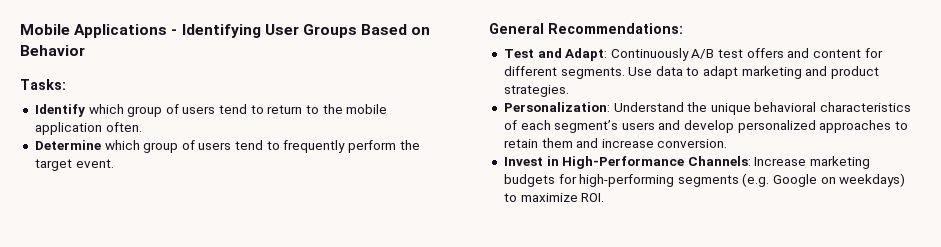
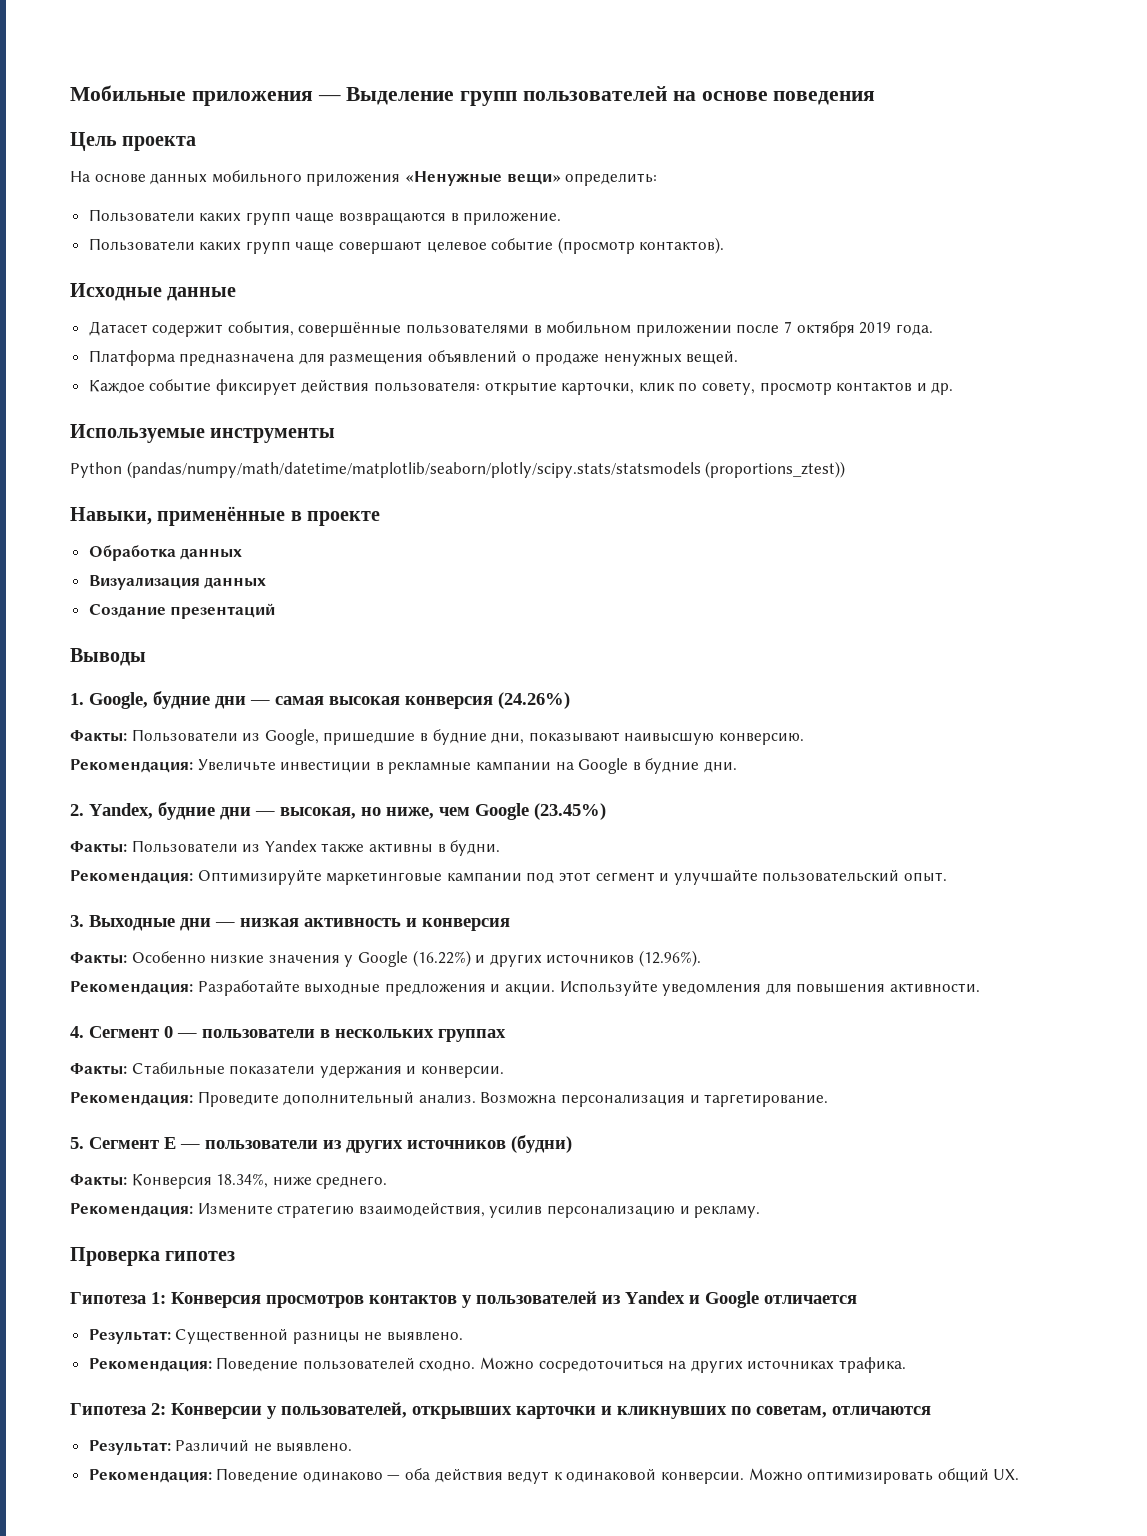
- Mobile Applications - Identifying User Groups Based on Behavior
- Tasks:
- Identify which group of users tend to return to the mobile application often.
- Determine which group of users tend to frequently perform the target event.
- General Recommendations:
- Test and Adapt: Continuously A/B test offers and content for different segments. Use data to adapt marketing and product strategies.
- Personalization: Understand the unique behavioral characteristics of each segment’s users and develop personalized approaches to retain them and increase conversion.
- Invest in High-Performance Channels: Increase marketing budgets for high-performing segments (e.g. Google on weekdays) to maximize ROI.
+ Мобильные приложения — Выделение групп пользователей на основе поведения
+ Цель проекта
+ На основе данных мобильного приложения «Ненужные вещи» определить:
+ Пользователи каких групп чаще возвращаются в приложение.
+ Пользователи каких групп чаще совершают целевое событие (просмотр контактов).
+ Исходные данные
+ Датасет содержит события, совершённые пользователями в мобильном приложении после 7 октября 2019 года.
+ Платформа предназначена для размещения объявлений о продаже ненужных вещей.
+ Каждое событие фиксирует действия пользователя: открытие карточки, клик по совету, просмотр контактов и др.
+ Используемые инструменты
+ Python (pandas/numpy/math/datetime/matplotlib/seaborn/plotly/scipy.stats/statsmodels (proportions_ztest))
+ Навыки, применённые в проекте
+ Обработка данных
+ Визуализация данных
+ Создание презентаций
+ Выводы
+ 1. Google, будние дни — самая высокая конверсия (24.26%)
+ Факты: Пользователи из Google, пришедшие в будние дни, показывают наивысшую конверсию.
+ Рекомендация: Увеличьте инвестиции в рекламные кампании на Google в будние дни.
+ 2. Yandex, будние дни — высокая, но ниже, чем Google (23.45%)
+ Факты: Пользователи из Yandex также активны в будни.
+ Рекомендация: Оптимизируйте маркетинговые кампании под этот сегмент и улучшайте пользовательский опыт.
+ 3. Выходные дни — низкая активность и конверсия
+ Факты: Особенно низкие значения у Google (16.22%) и других источников (12.96%).
+ Рекомендация: Разработайте выходные предложения и акции. Используйте уведомления для повышения активности.
+ 4. Сегмент 0 — пользователи в нескольких группах
+ Факты: Стабильные показатели удержания и конверсии.
+ Рекомендация: Проведите дополнительный анализ. Возможна персонализация и таргетирование.
+ 5. Сегмент E — пользователи из других источников (будни)
+ Факты: Конверсия 18.34%, ниже среднего.
+ Рекомендация: Измените стратегию взаимодействия, усилив персонализацию и рекламу.
+ Проверка гипотез
+ Гипотеза 1: Конверсия просмотров контактов у пользователей из Yandex и Google отличается
+ Результат: Существенной разницы не выявлено.
+ Рекомендация: Поведение пользователей сходно. Можно сосредоточиться на других источниках трафика.
+ Гипотеза 2: Конверсии у пользователей, открывших карточки и кликнувших по советам, отличаются
+ Результат: Различий не выявлено.
+ Рекомендация: Поведение одинаково — оба действия ведут к одинаковой конверсии. Можно оптимизировать общий UX.

